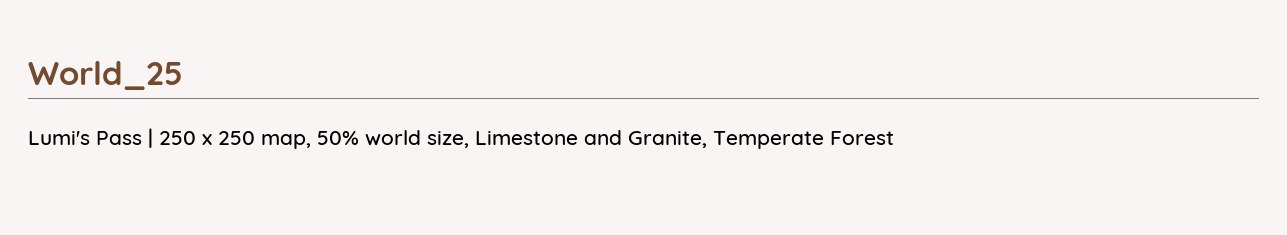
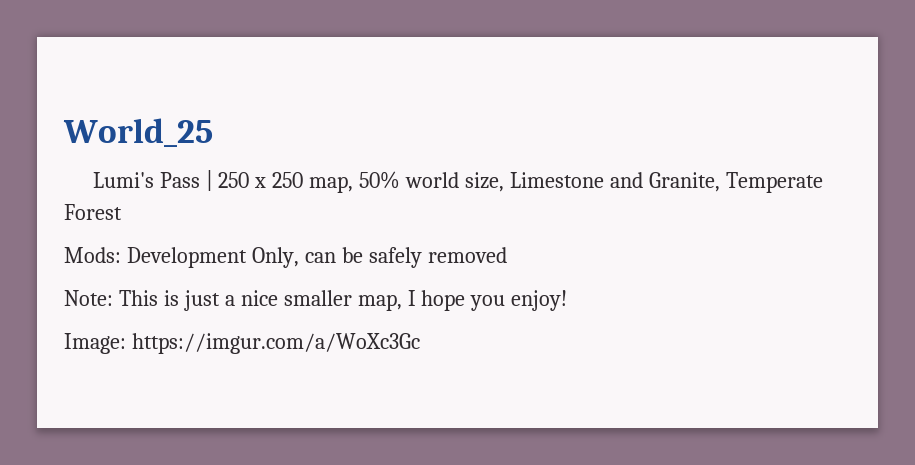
+ Mods: Development Only, can be safely removed
+ Note: This is just a nice smaller map, I hope you enjoy!
+ Image: https://imgur.com/a/WoXc3Gc

